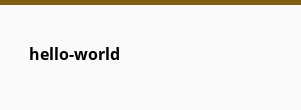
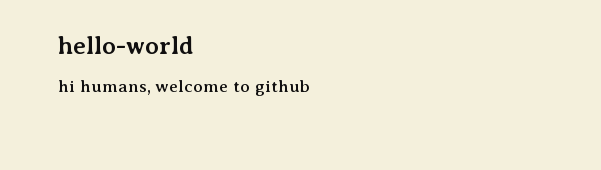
+ hi humans, welcome to github

